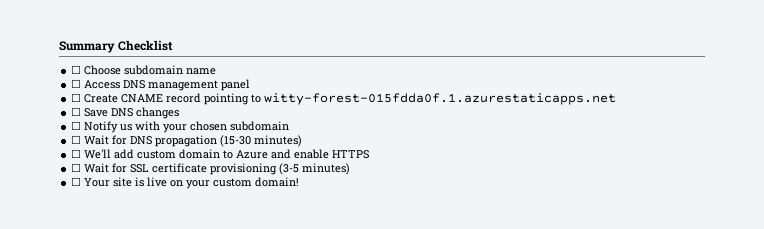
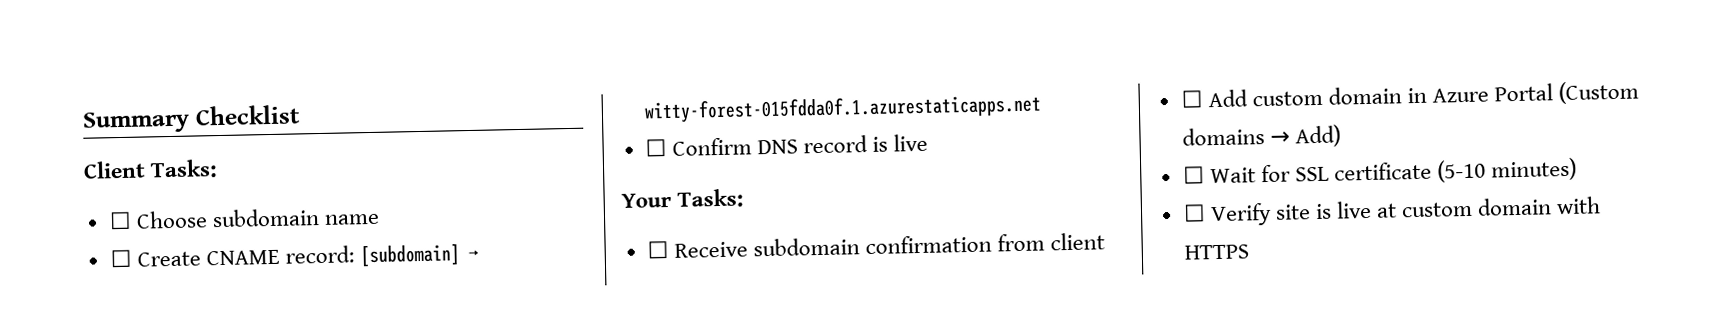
+ Client Tasks:
- ☐ Access DNS management panel
- ☐ Create CNAME record pointing to witty-forest-015fdda0f.1.azurestaticapps.net
+ ☐ Create CNAME record: [subdomain] → witty-forest-015fdda0f.1.azurestaticapps.net
- ☐ Save DNS changes
- ☐ Notify us with your chosen subdomain
- ☐ Wait for DNS propagation (15-30 minutes)
- ☐ We'll add custom domain to Azure and enable HTTPS
+ ☐ Confirm DNS record is live
+ Your Tasks:
+ ☐ Receive subdomain confirmation from client
+ ☐ Add custom domain in Azure Portal (Custom domains → Add)
- ☐ Wait for SSL certificate provisioning (3-5 minutes)
- ☐ Your site is live on your custom domain!
+ ☐ Wait for SSL certificate (5-10 minutes)
+ ☐ Verify site is live at custom domain with HTTPS

